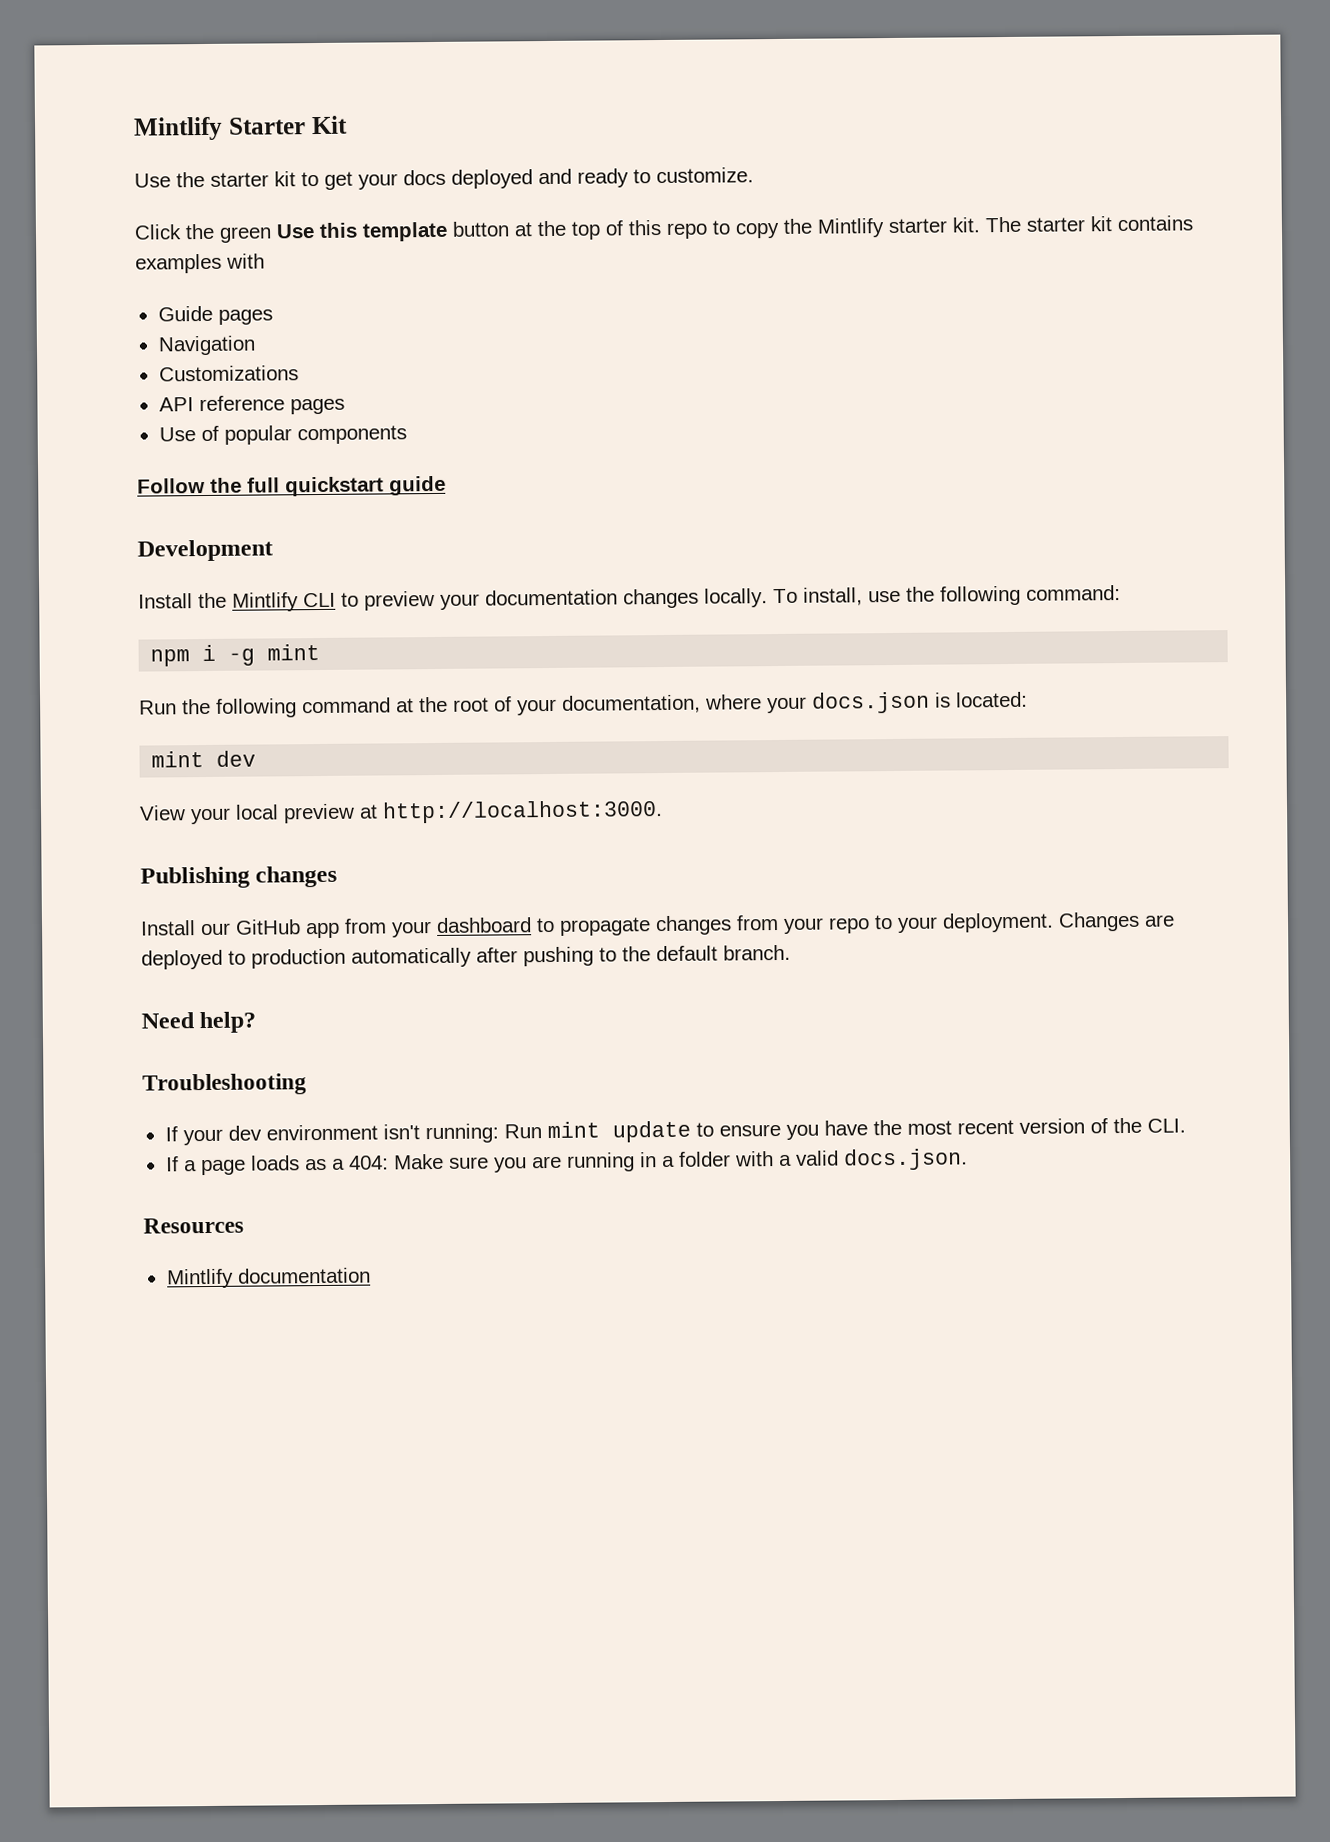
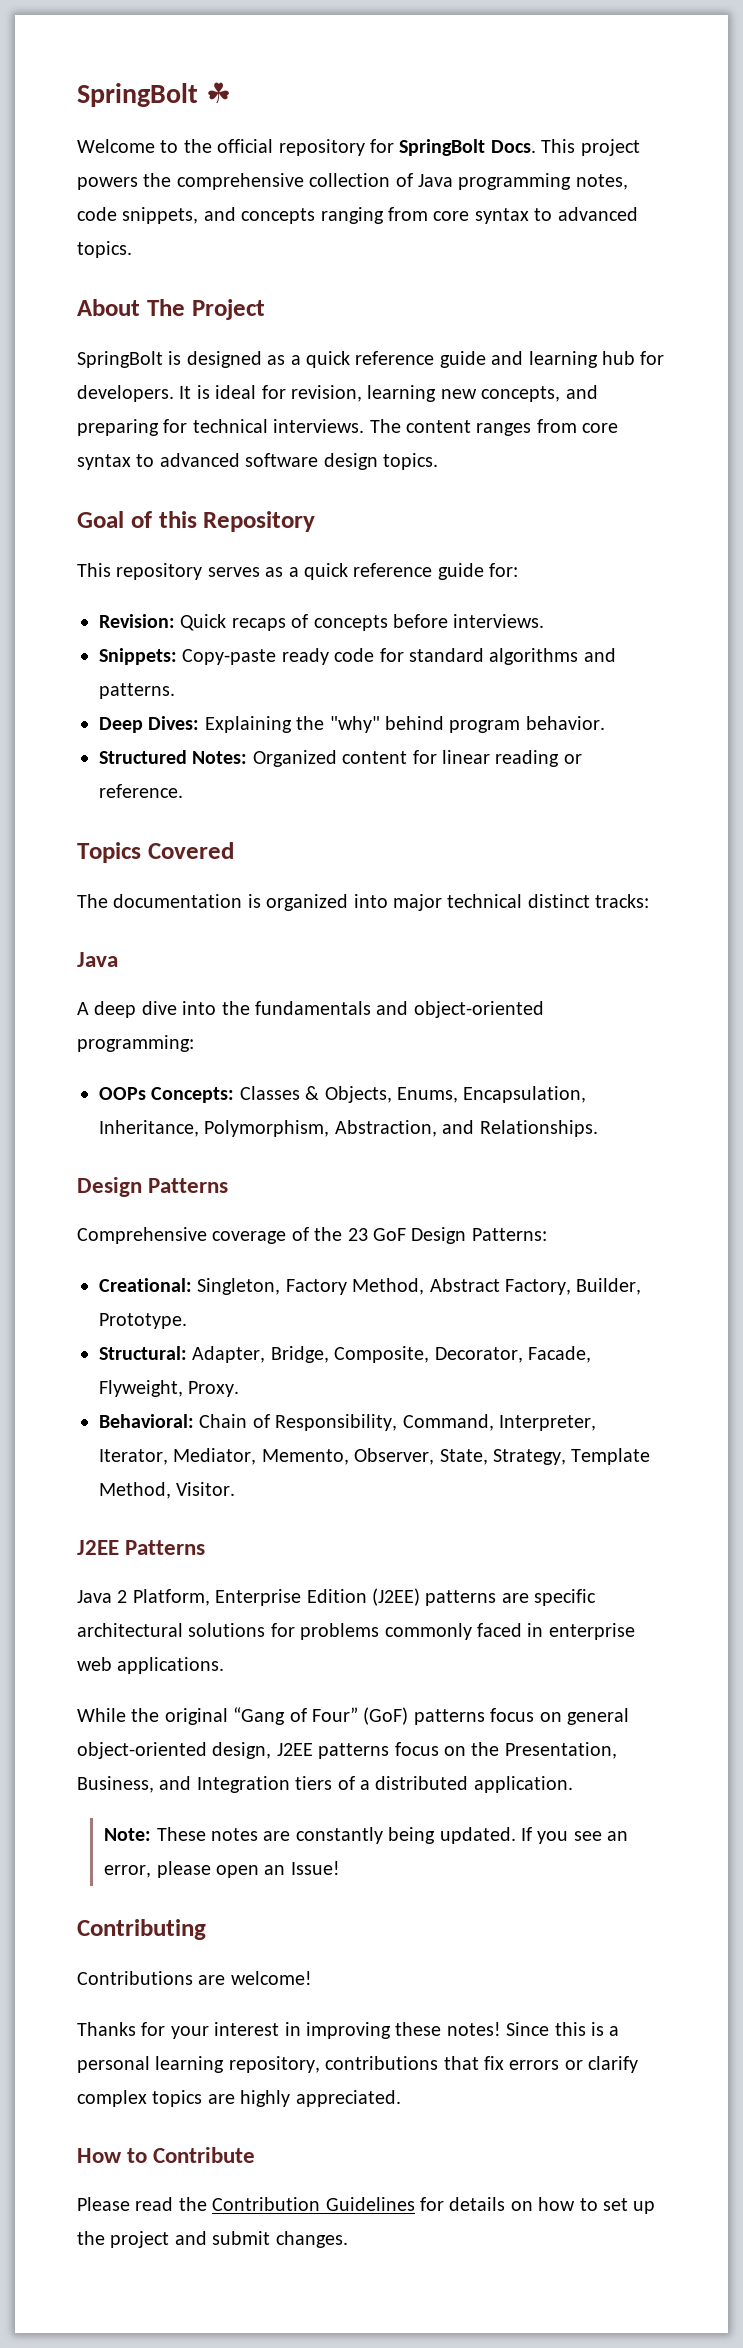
- Mintlify Starter Kit
- Use the starter kit to get your docs deployed and ready to customize.
- Click the green Use this template button at the top of this repo to copy the Mintlify starter kit. The starter kit contains examples with
- Guide pages
- Navigation
- Customizations
- API reference pages
- Use of popular components
- Follow the full quickstart guide
- Development
- Install the Mintlify CLI to preview your documentation changes locally. To install, use the following command:
- npm i -g mint
- Run the following command at the root of your documentation, where your docs.json is located:
- mint dev
- View your local preview at http://localhost:3000.
- Publishing changes
- Install our GitHub app from your dashboard to propagate changes from your repo to your deployment. Changes are deployed to production automatically after pushing to the default branch.
- Need help?
- Troubleshooting
- If your dev environment isn't running: Run mint update to ensure you have the most recent version of the CLI.
- If a page loads as a 404: Make sure you are running in a folder with a valid docs.json.
- Resources
- Mintlify documentation
+ SpringBolt ☘
+ Welcome to the official repository for SpringBolt Docs. This project powers the comprehensive collection of Java programming notes, code snippets, and concepts ranging from core syntax to advanced topics.
+ About The Project
+ SpringBolt is designed as a quick reference guide and learning hub for developers. It is ideal for revision, learning new concepts, and preparing for technical interviews. The content ranges from core syntax to advanced software design topics.
+ Goal of this Repository
+ This repository serves as a quick reference guide for:
+ Revision: Quick recaps of concepts before interviews.
+ Snippets: Copy-paste ready code for standard algorithms and patterns.
+ Deep Dives: Explaining the "why" behind program behavior.
+ Structured Notes: Organized content for linear reading or reference.
+ Topics Covered
+ The documentation is organized into major technical distinct tracks:
+ Java
+ A deep dive into the fundamentals and object-oriented programming:
+ OOPs Concepts: Classes & Objects, Enums, Encapsulation, Inheritance, Polymorphism, Abstraction, and Relationships.
+ Design Patterns
+ Comprehensive coverage of the 23 GoF Design Patterns:
+ Creational: Singleton, Factory Method, Abstract Factory, Builder, Prototype.
+ Structural: Adapter, Bridge, Composite, Decorator, Facade, Flyweight, Proxy.
+ Behavioral: Chain of Responsibility, Command, Interpreter, Iterator, Mediator, Memento, Observer, State, Strategy, Template Method, Visitor.
+ J2EE Patterns
+ Java 2 Platform, Enterprise Edition (J2EE) patterns are specific architectural solutions for problems commonly faced in enterprise web applications.
+ While the original “Gang of Four” (GoF) patterns focus on general object-oriented design, J2EE patterns focus on the Presentation, Business, and Integration tiers of a distributed application.
+ Note: These notes are constantly being updated. If you see an error, please open an Issue!
+ Contributing
+ Contributions are welcome!
+ Thanks for your interest in improving these notes! Since this is a personal learning repository, contributions that fix errors or clarify complex topics are highly appreciated.
+ How to Contribute
+ Please read the Contribution Guidelines for details on how to set up the project and submit changes.

